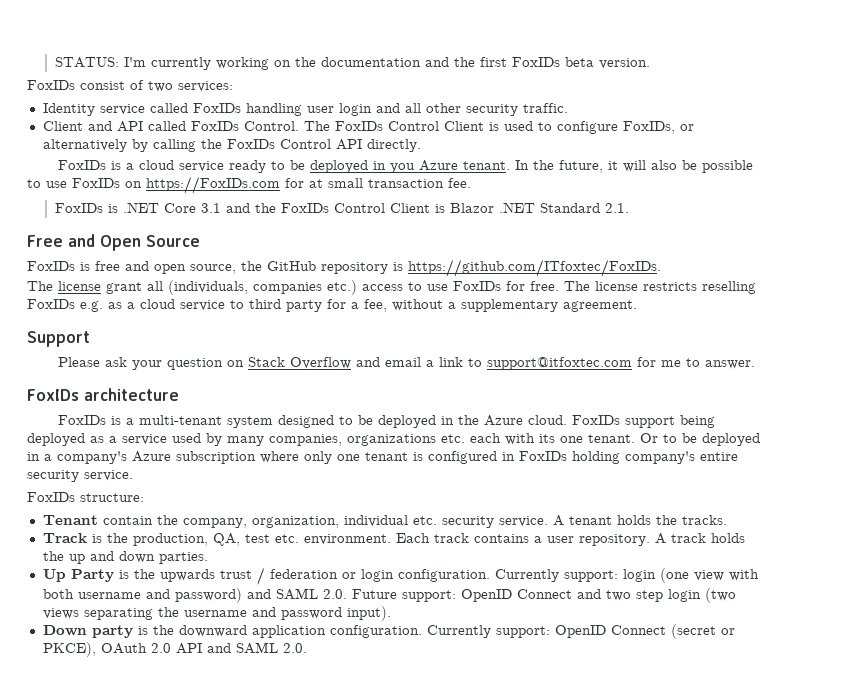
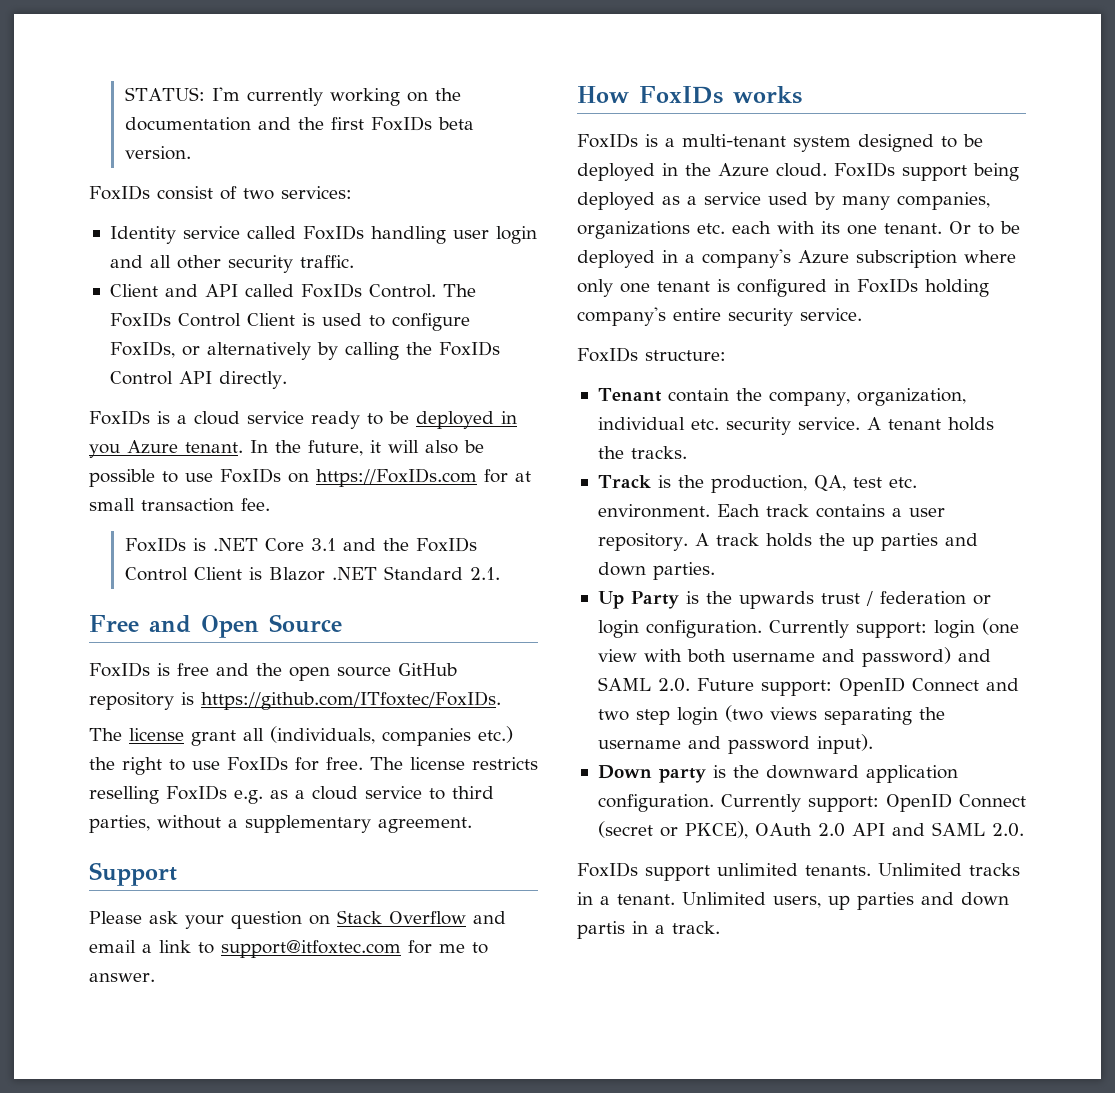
- FoxIDs is free and open source, the GitHub repository is https://github.com/ITfoxtec/FoxIDs.
+ FoxIDs is free and the open source GitHub repository is https://github.com/ITfoxtec/FoxIDs.
- The license grant all (individuals, companies etc.) access to use FoxIDs for free.
+ The license grant all (individuals, companies etc.) the right to use FoxIDs for free.
- The license restricts reselling FoxIDs e.g. as a cloud service to third party for a fee, without a supplementary agreement.
+ The license restricts reselling FoxIDs e.g. as a cloud service to third parties, without a supplementary agreement.
- FoxIDs architecture
+ How FoxIDs works
- A track holds the up and down parties.
+ A track holds the up parties and down parties.
+ FoxIDs support unlimited tenants. Unlimited tracks in a tenant. Unlimited users, up parties and down partis in a track.

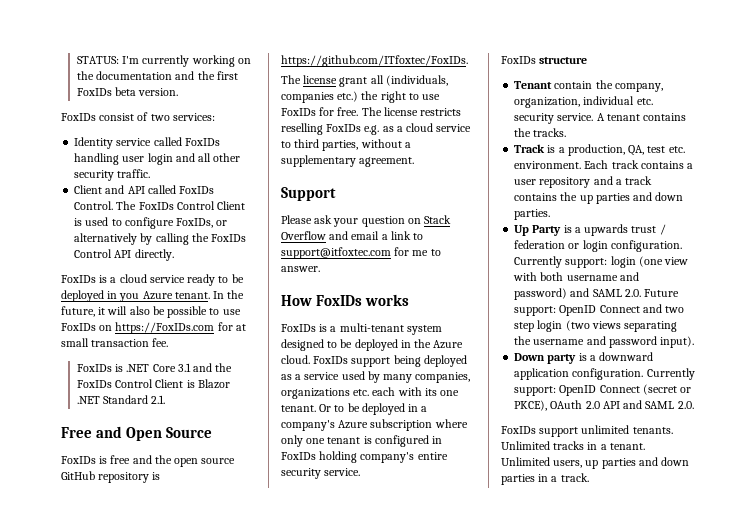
- FoxIDs structure:
+ FoxIDs structure
- A tenant holds the tracks.
+ A tenant contains the tracks.
- Track is the production, QA, test etc. environment.
+ Track is a production, QA, test etc. environment.
- Each track contains a user repository. A track holds the up parties and down parties.
+ Each track contains a user repository and a track contains the up parties and down parties.
- Up Party is the upwards trust / federation or login configuration.
+ Up Party is a upwards trust / federation or login configuration.
- Down party is the downward application configuration.
+ Down party is a downward application configuration.
- Unlimited users, up parties and down partis in a track.
+ Unlimited users, up parties and down parties in a track.

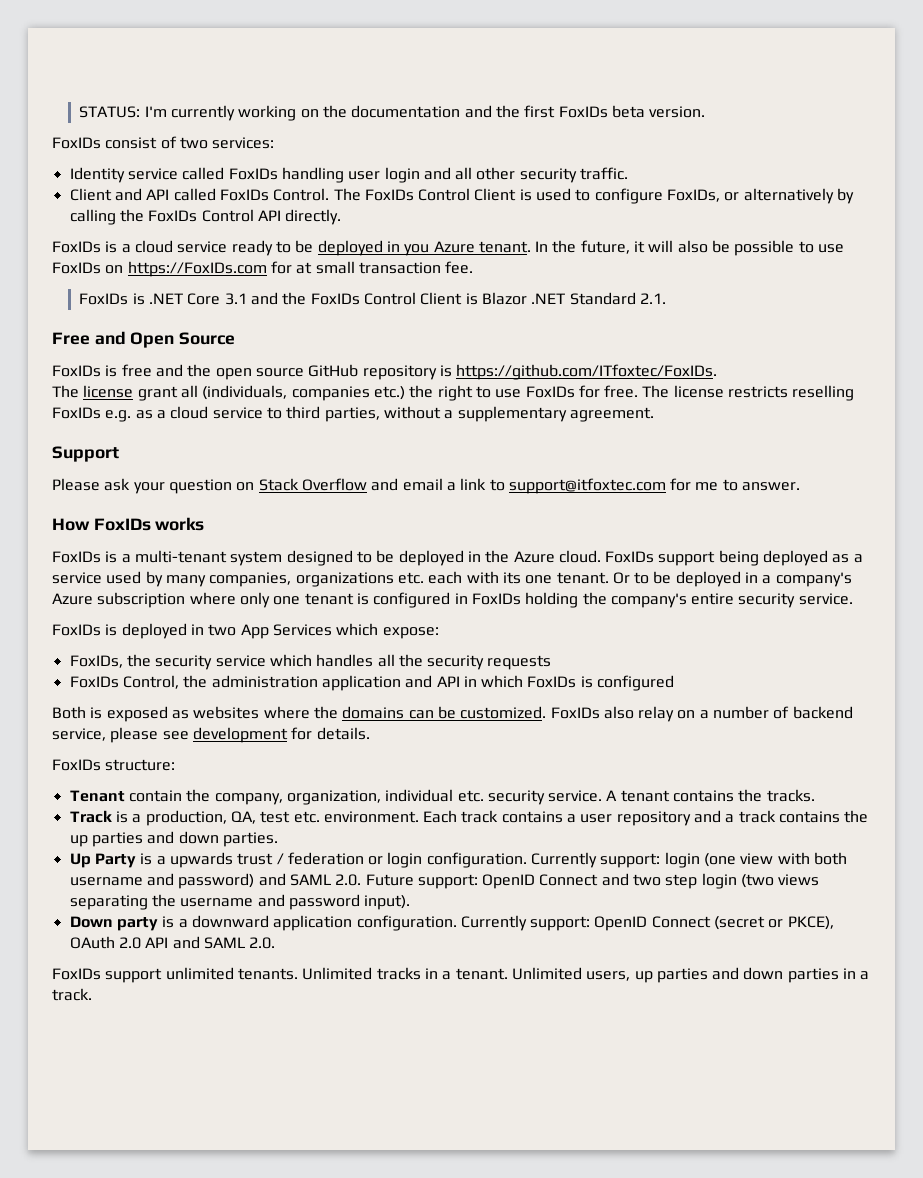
- Or to be deployed in a company's Azure subscription where only one tenant is configured in FoxIDs holding company's entire security service.
+ Or to be deployed in a company's Azure subscription where only one tenant is configured in FoxIDs holding the company's entire security service.
- FoxIDs structure
+ FoxIDs is deployed in two App Services which expose:
+ FoxIDs, the security service which handles all the security requests
+ FoxIDs Control, the administration application and API in which FoxIDs is configured
+ Both is exposed as websites where the domains can be customized. FoxIDs also relay on a number of backend service, please see development for details.
+ FoxIDs structure:

